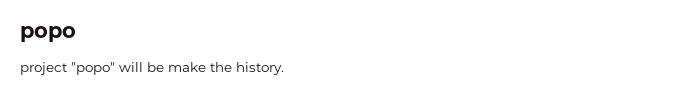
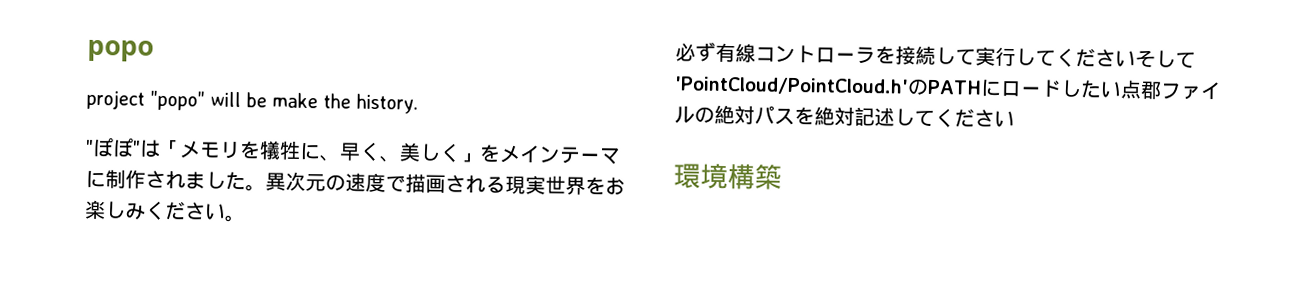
+ "ぽぽ"は「メモリを犠牲に、早く、美しく」をメインテーマに制作されました。異次元の速度で描画される現実世界をお楽しみください。
+ 必ず有線コントローラを接続して実行してくださいそして'PointCloud/PointCloud.h'のPATHにロードしたい点郡ファイルの絶対パスを絶対記述してください
+ 環境構築

